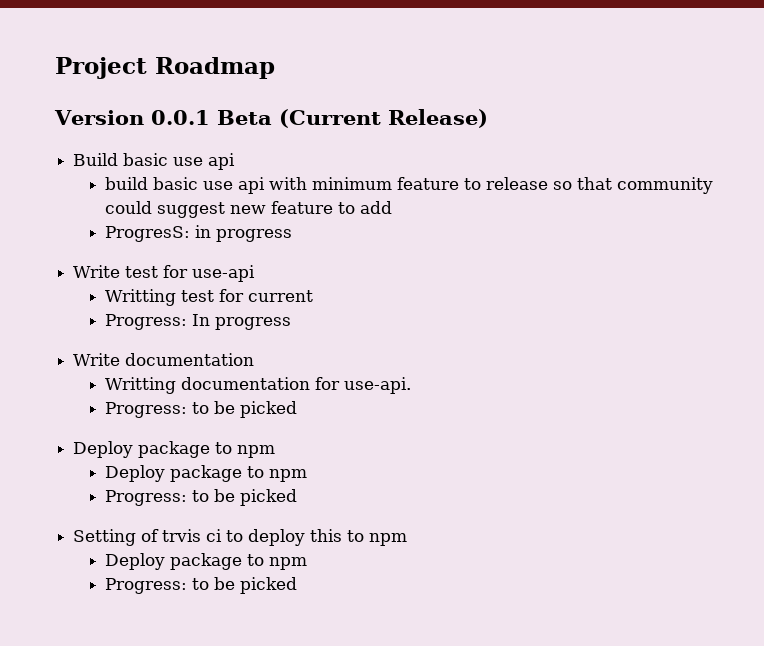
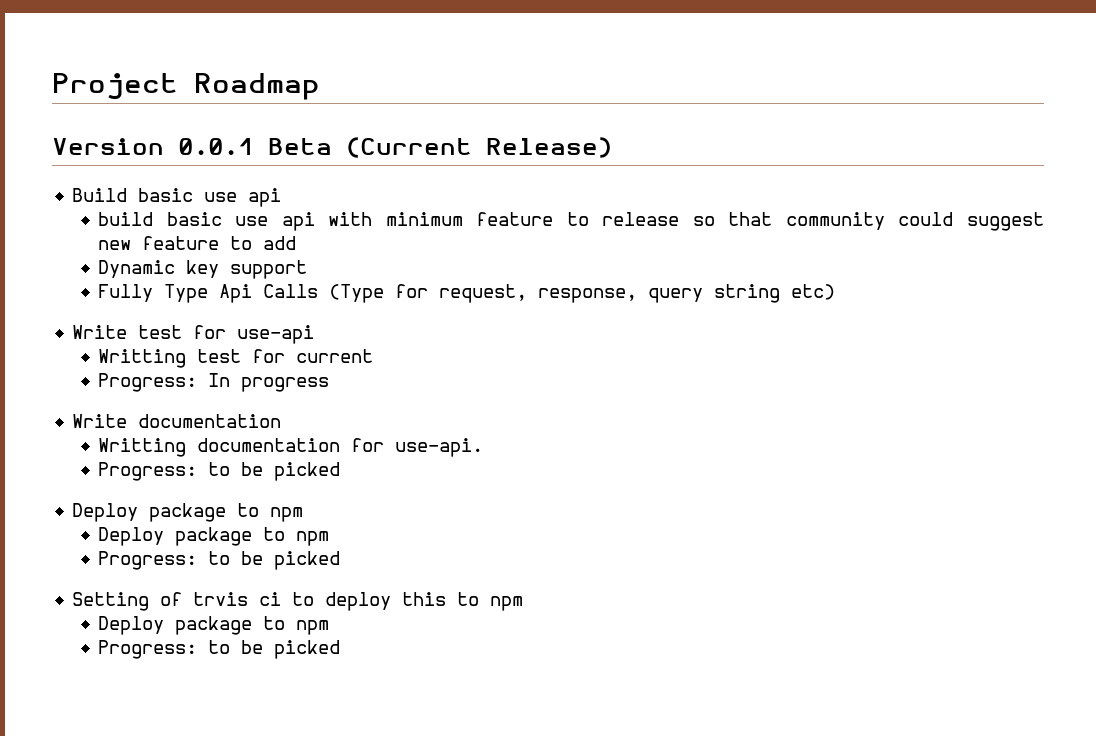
- ProgresS: in progress
+ Dynamic key support
+ Fully Type Api Calls (Type for request, response, query string etc)

